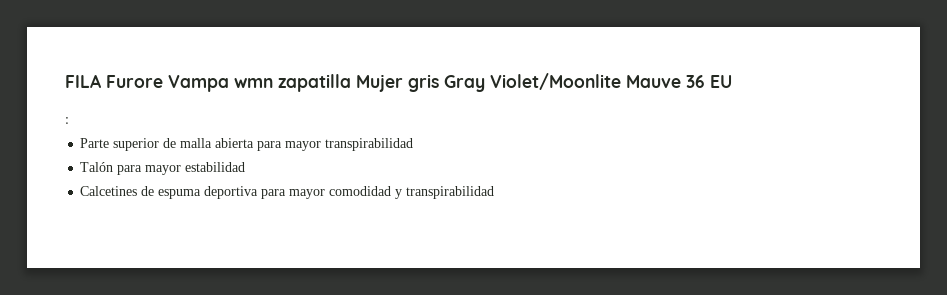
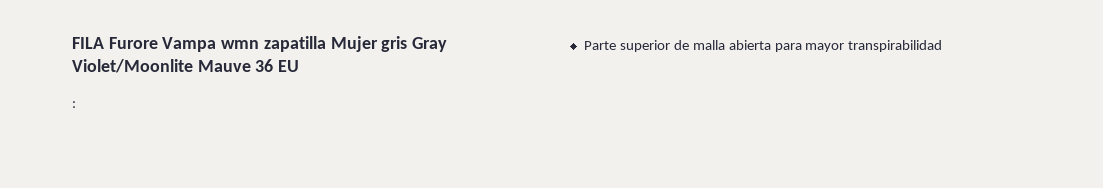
- Talón para mayor estabilidad
- Calcetines de espuma deportiva para mayor comodidad y transpirabilidad

